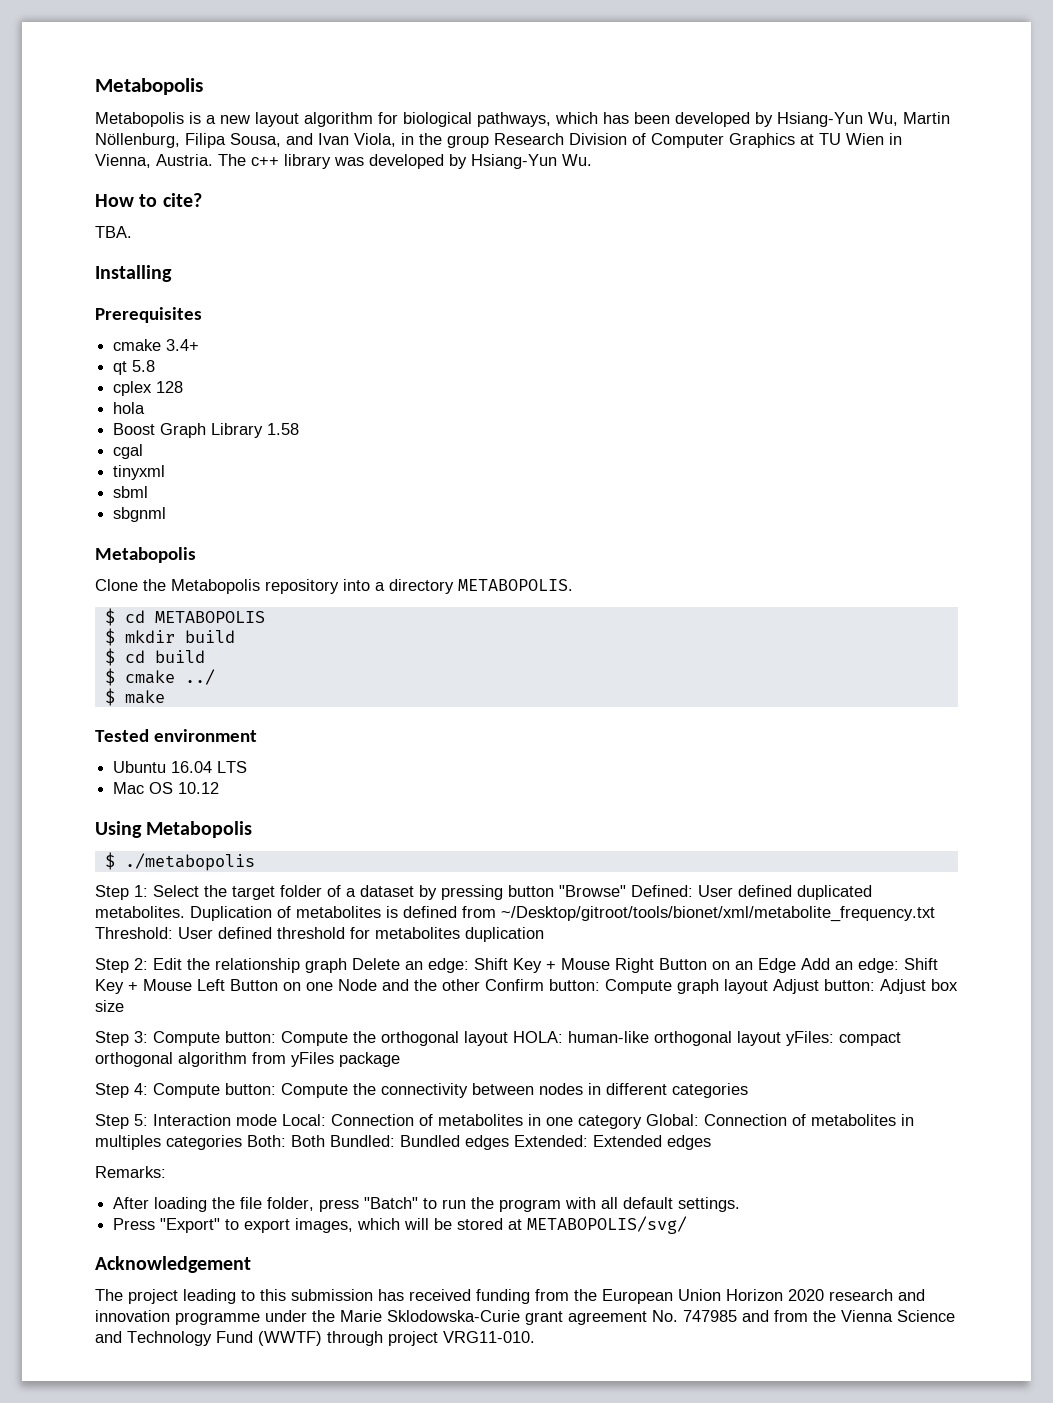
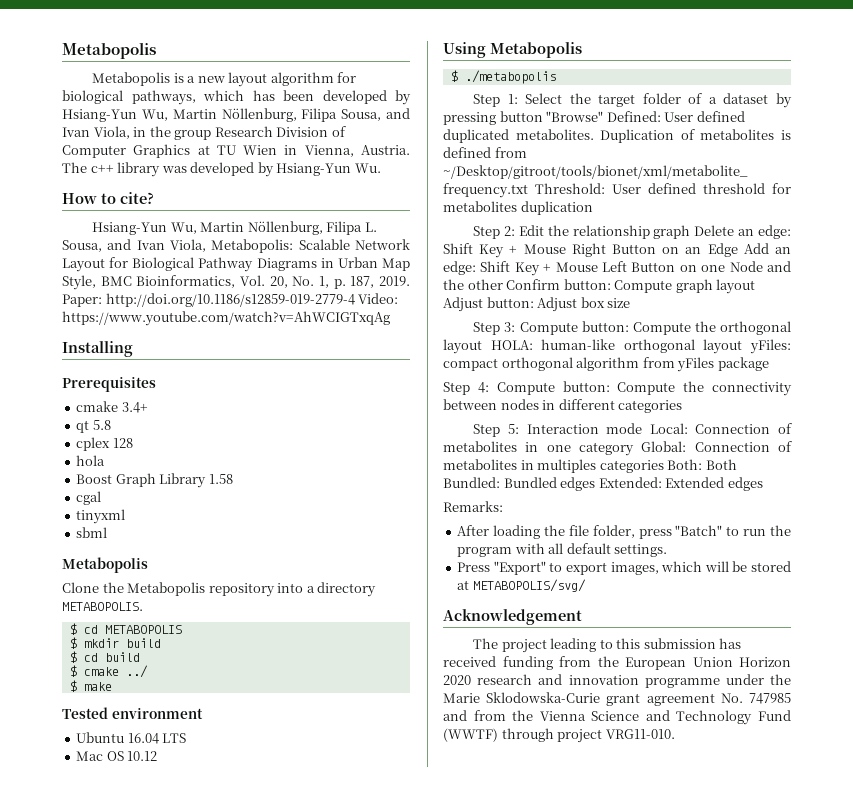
- TBA.
+ Hsiang-Yun Wu, Martin Nöllenburg, Filipa L. Sousa, and Ivan Viola, Metabopolis: Scalable Network Layout for Biological Pathway Diagrams in Urban Map Style, BMC Bioinformatics, Vol. 20, No. 1, p. 187, 2019. Paper: http://doi.org/10.1186/s12859-019-2779-4 Video: https://www.youtube.com/watch?v=AhWCIGTxqAg
- sbgnml

